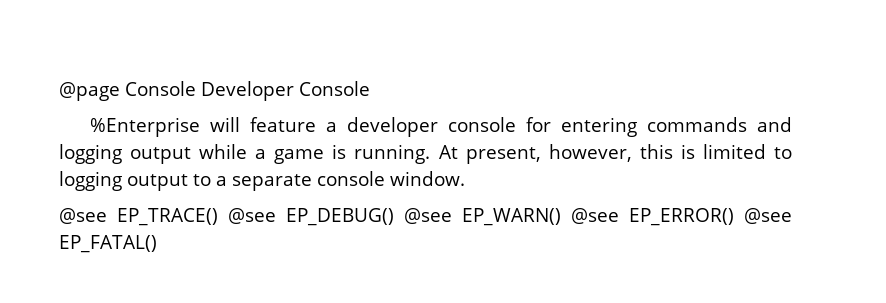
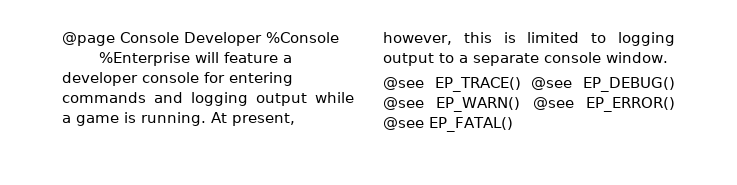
- @page Console Developer Console
+ @page Console Developer %Console

